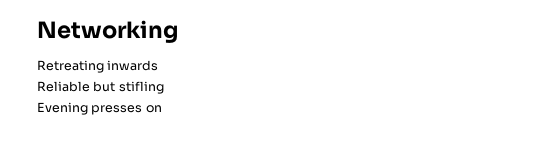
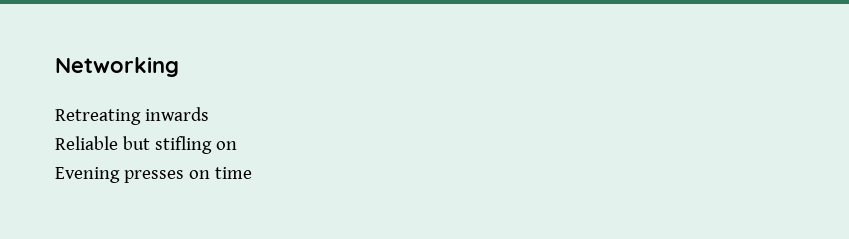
- Reliable but stifling
+ Reliable but stifling on
- Evening presses on
+ Evening presses on time

